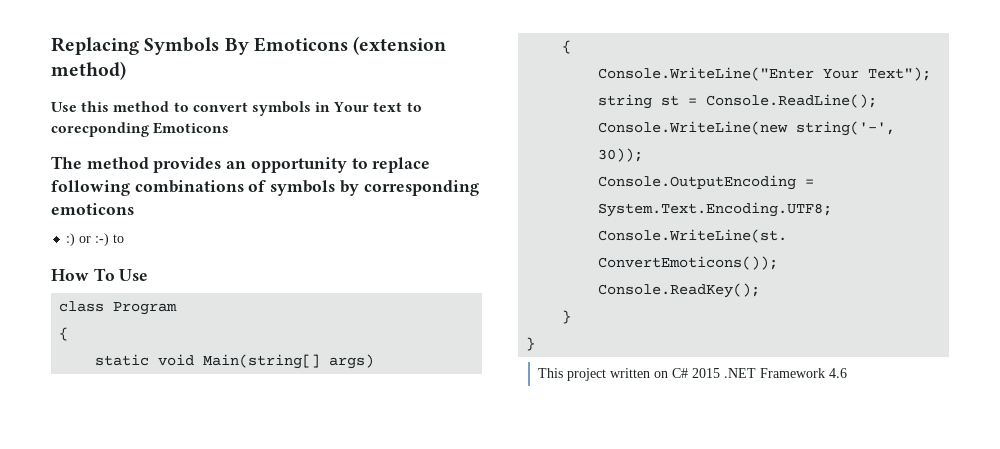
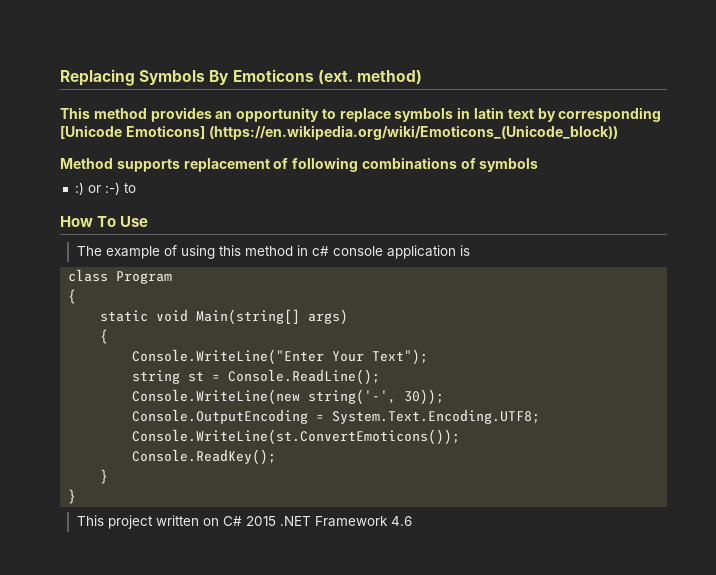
- Replacing Symbols By Emoticons (extension method)
+ Replacing Symbols By Emoticons (ext. method)
- Use this method to convert symbols in Your text to corecponding Emoticons
- The method provides an opportunity to replace following combinations of symbols by corresponding emoticons
+ This method provides an opportunity to replace symbols in latin text by corresponding [Unicode Emoticons] (https://en.wikipedia.org/wiki/Emoticons_(Unicode_block))
+ Method supports replacement of following combinations of symbols
+ The example of using this method in c# console application is

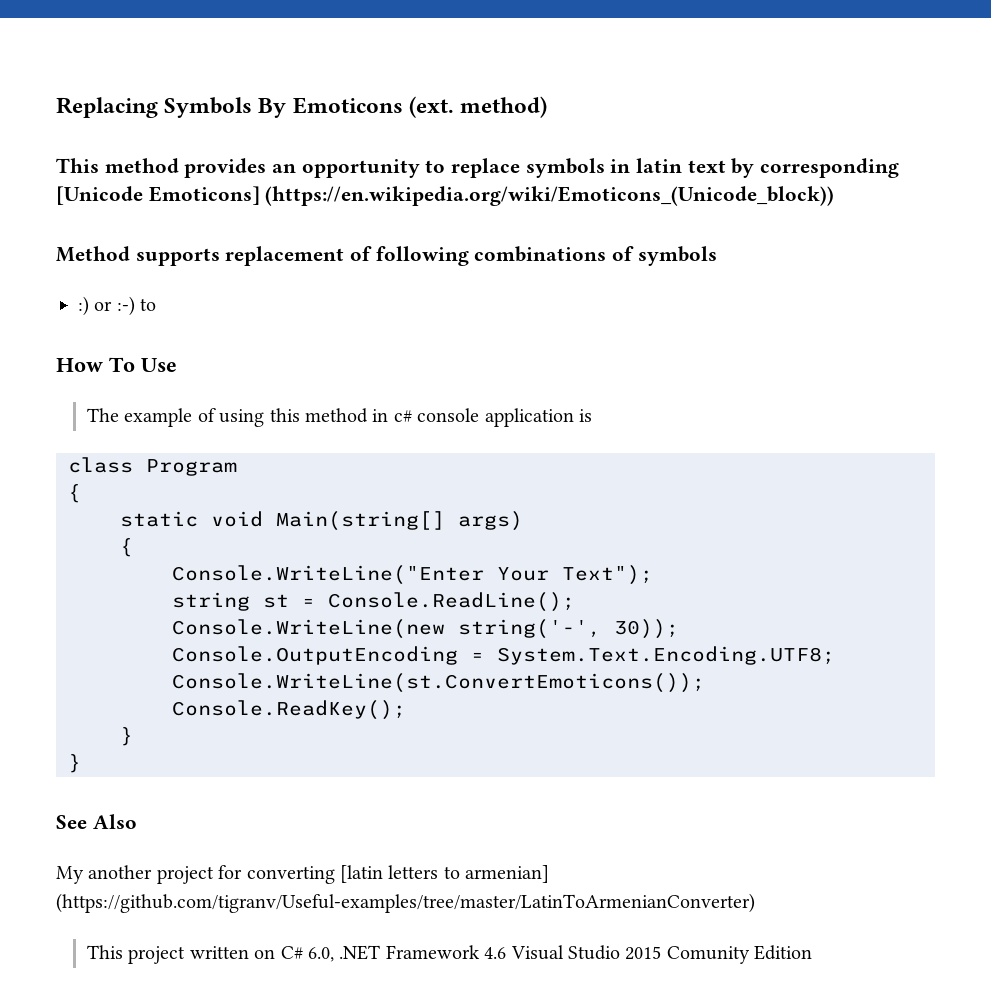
+ See Also
+ My another project for converting [latin letters to armenian] (https://github.com/tigranv/Useful-examples/tree/master/LatinToArmenianConverter)
- This project written on C# 2015 .NET Framework 4.6
+ This project written on C# 6.0, .NET Framework 4.6 Visual Studio 2015 Comunity Edition

